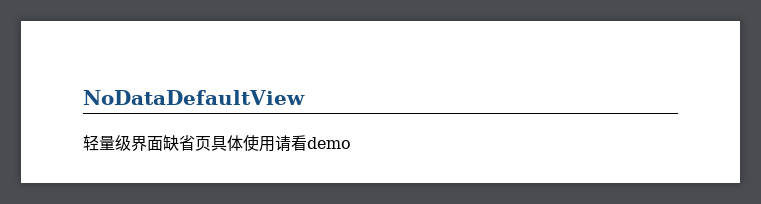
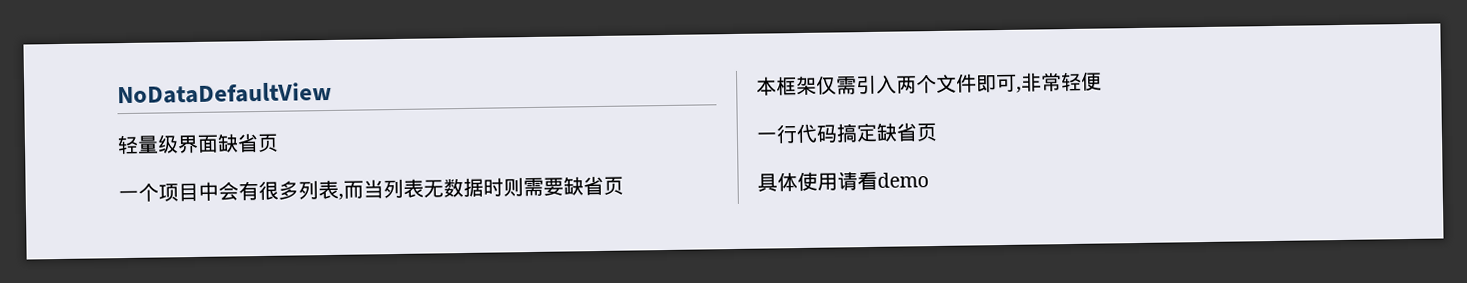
- 轻量级界面缺省页具体使用请看demo
+ 轻量级界面缺省页
+ 一个项目中会有很多列表,而当列表无数据时则需要缺省页
+ 本框架仅需引入两个文件即可,非常轻便
+ 一行代码搞定缺省页
+ 具体使用请看demo

